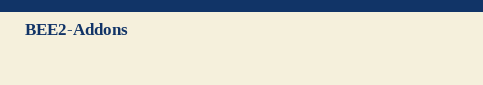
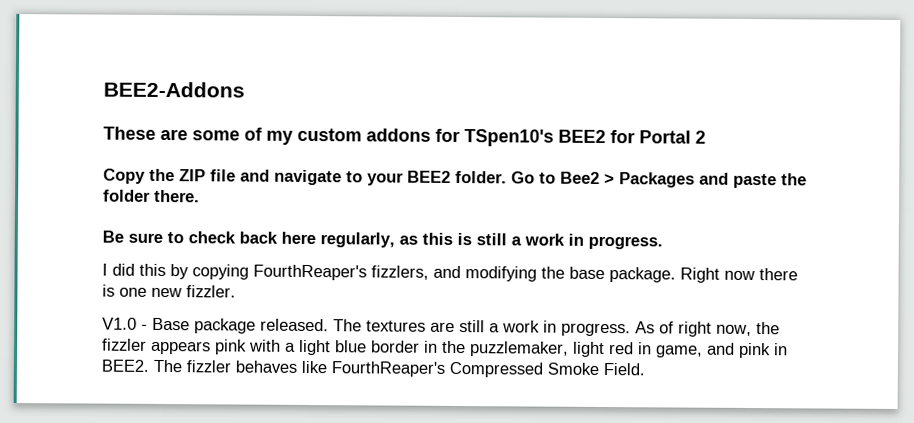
+ These are some of my custom addons for TSpen10's BEE2 for Portal 2
+ Copy the ZIP file and navigate to your BEE2 folder. Go to Bee2 > Packages and paste the folder there.
+ Be sure to check back here regularly, as this is still a work in progress.
+ I did this by copying FourthReaper's fizzlers, and modifying the base package. Right now there is one new fizzler.
+ V1.0 - Base package released. The textures are still a work in progress. As of right now, the fizzler appears pink with a light blue border in the puzzlemaker, light red in game, and pink in BEE2. The fizzler behaves like FourthReaper's Compressed Smoke Field.

